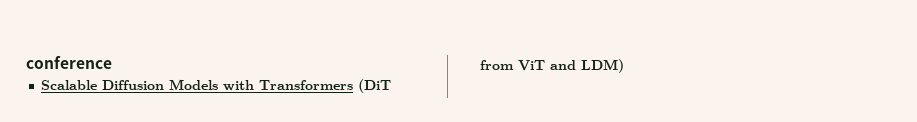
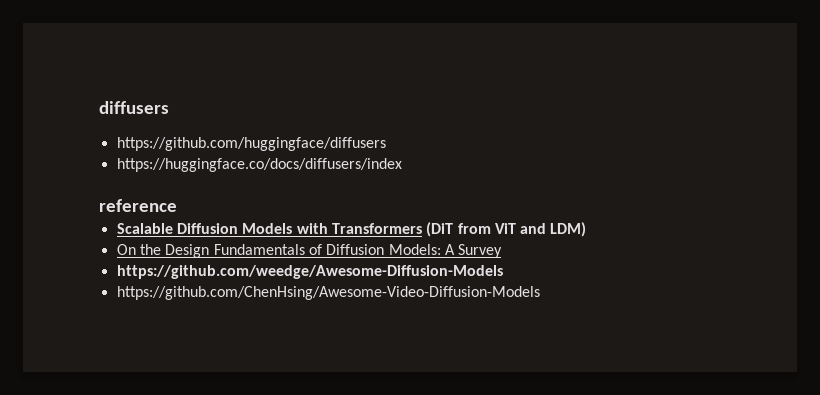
- conference
+ diffusers
+ https://github.com/huggingface/diffusers
+ https://huggingface.co/docs/diffusers/index
+ reference
+ On the Design Fundamentals of Diffusion Models: A Survey
+ https://github.com/weedge/Awesome-Diffusion-Models
+ https://github.com/ChenHsing/Awesome-Video-Diffusion-Models

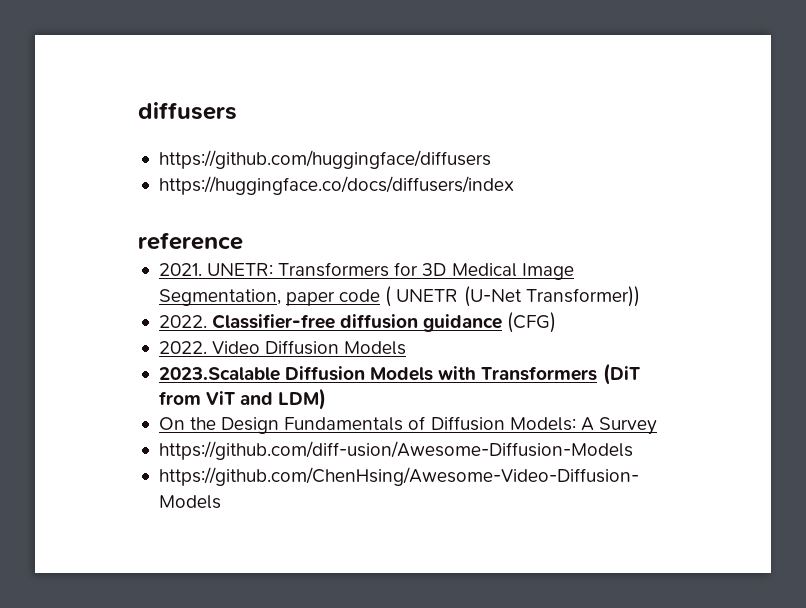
- Scalable Diffusion Models with Transformers (DiT from ViT and LDM)
+ 2021. UNETR: Transformers for 3D Medical Image Segmentation, paper code ( UNETR (U-Net Transformer))
+ 2022. Classifier-free diffusion guidance (CFG)
+ 2022. Video Diffusion Models
+ 2023.Scalable Diffusion Models with Transformers (DiT from ViT and LDM)
- https://github.com/weedge/Awesome-Diffusion-Models
+ https://github.com/diff-usion/Awesome-Diffusion-Models

